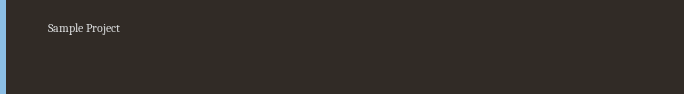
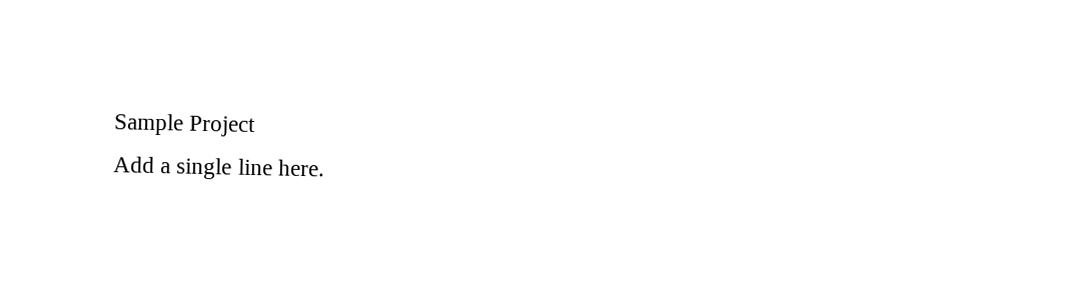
+ Add a single line here.

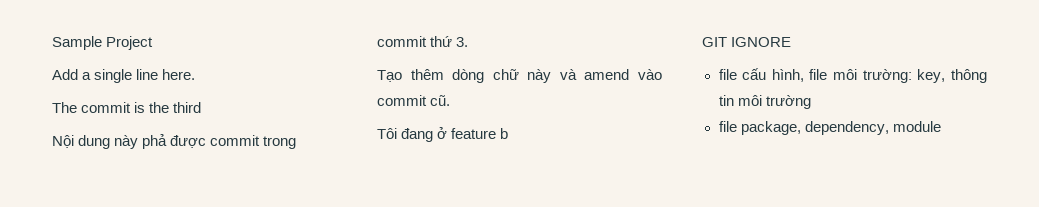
+ The commit is the third
+ Nội dung này phả được commit trong commit thứ 3.
+ Tạo thêm dòng chữ này và amend vào commit cũ.
+ Tôi đang ở feature b
+ GIT IGNORE
+ file cấu hình, file môi trường: key, thông tin môi trường
+ file package, dependency, module

